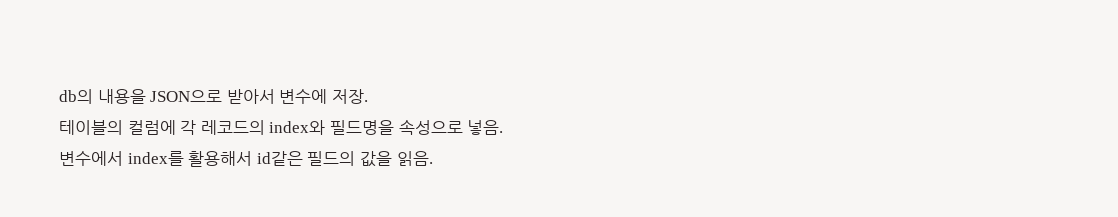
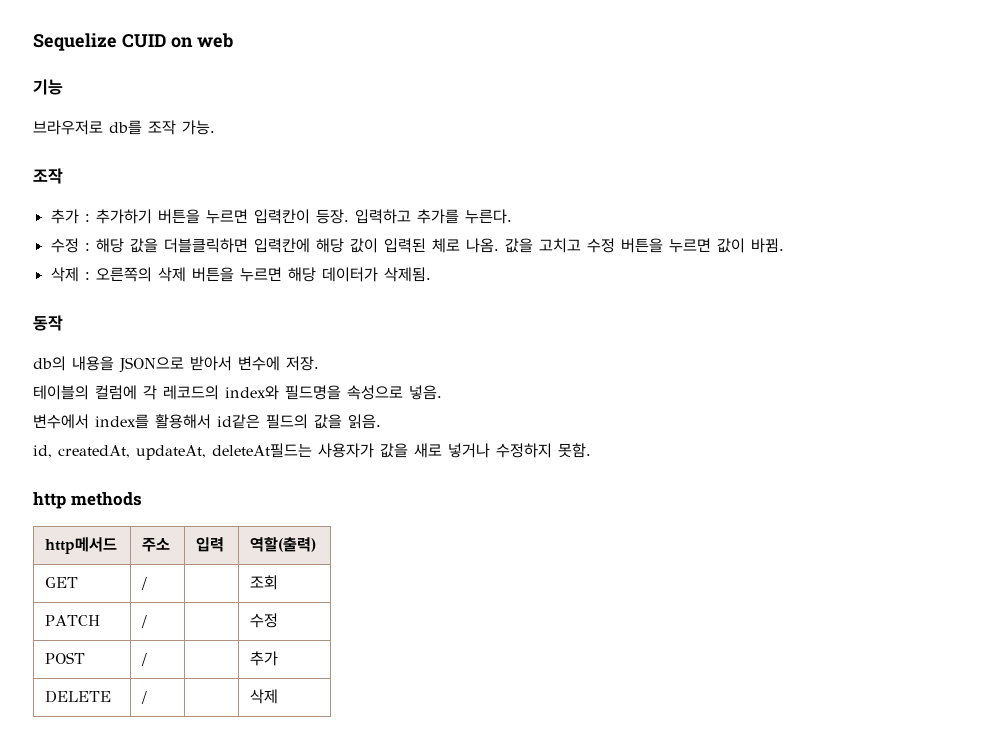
+ Sequelize CUID on web
+ 기능
+ 브라우저로 db를 조작 가능.
+ 조작
+ 추가 : 추가하기 버튼을 누르면 입력칸이 등장. 입력하고 추가를 누른다.
+ 수정 : 해당 값을 더블클릭하면 입력칸에 해당 값이 입력된 체로 나옴. 값을 고치고 수정 버튼을 누르면 값이 바뀜.
+ 삭제 : 오른쪽의 삭제 버튼을 누르면 해당 데이터가 삭제됨.
+ 동작
+ id, createdAt, updateAt, deleteAt필드는 사용자가 값을 새로 넣거나 수정하지 못함.
+ http methods
+ http메서드 | 주소 | 입력 | 역할(출력)
+ GET | / | | 조회
+ PATCH | / | | 수정
+ POST | / | | 추가
+ DELETE | / | | 삭제

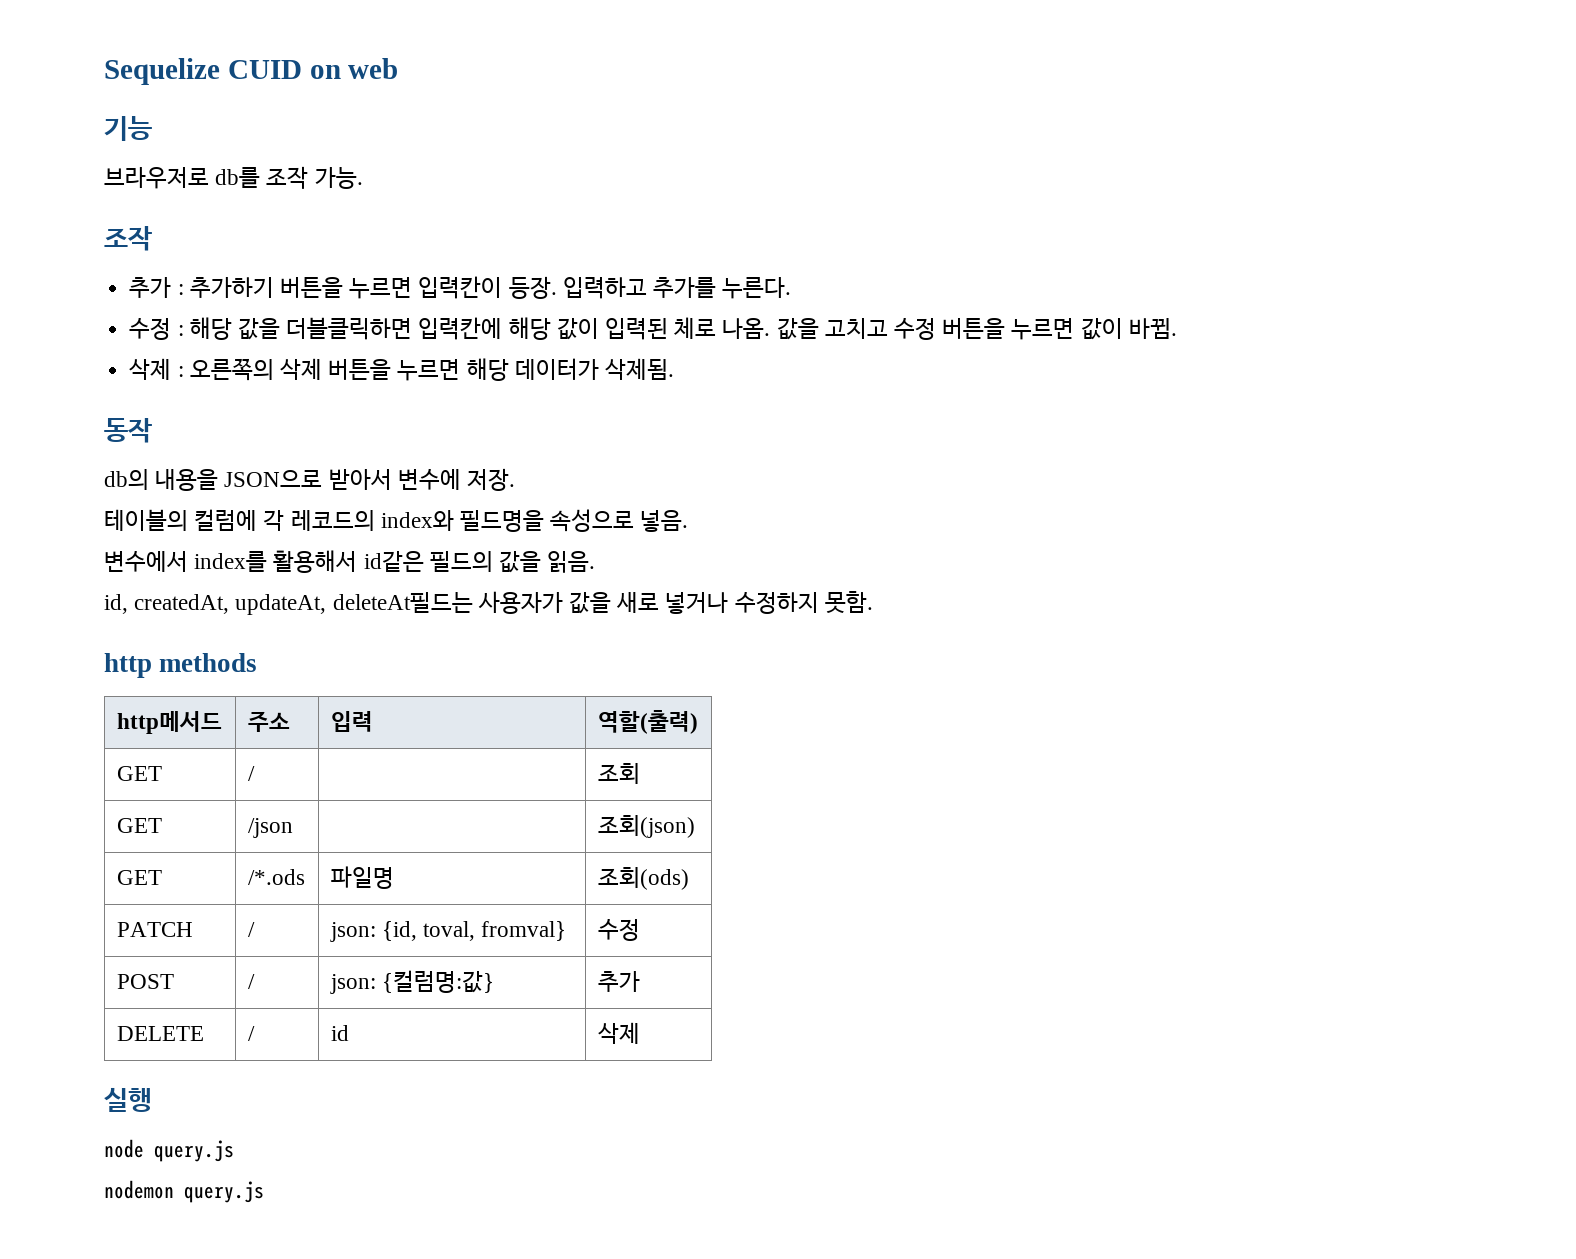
- PATCH | / | | 수정
+ GET | /json | | 조회(json)
+ GET | /*.ods | 파일명 | 조회(ods)
+ PATCH | / | json: {id, toval, fromval} | 수정
- POST | / | | 추가
+ POST | / | json: {컬럼명:값} | 추가
- DELETE | / | | 삭제
+ DELETE | / | id | 삭제
+ 실행
+ node query.js
+ nodemon query.js

